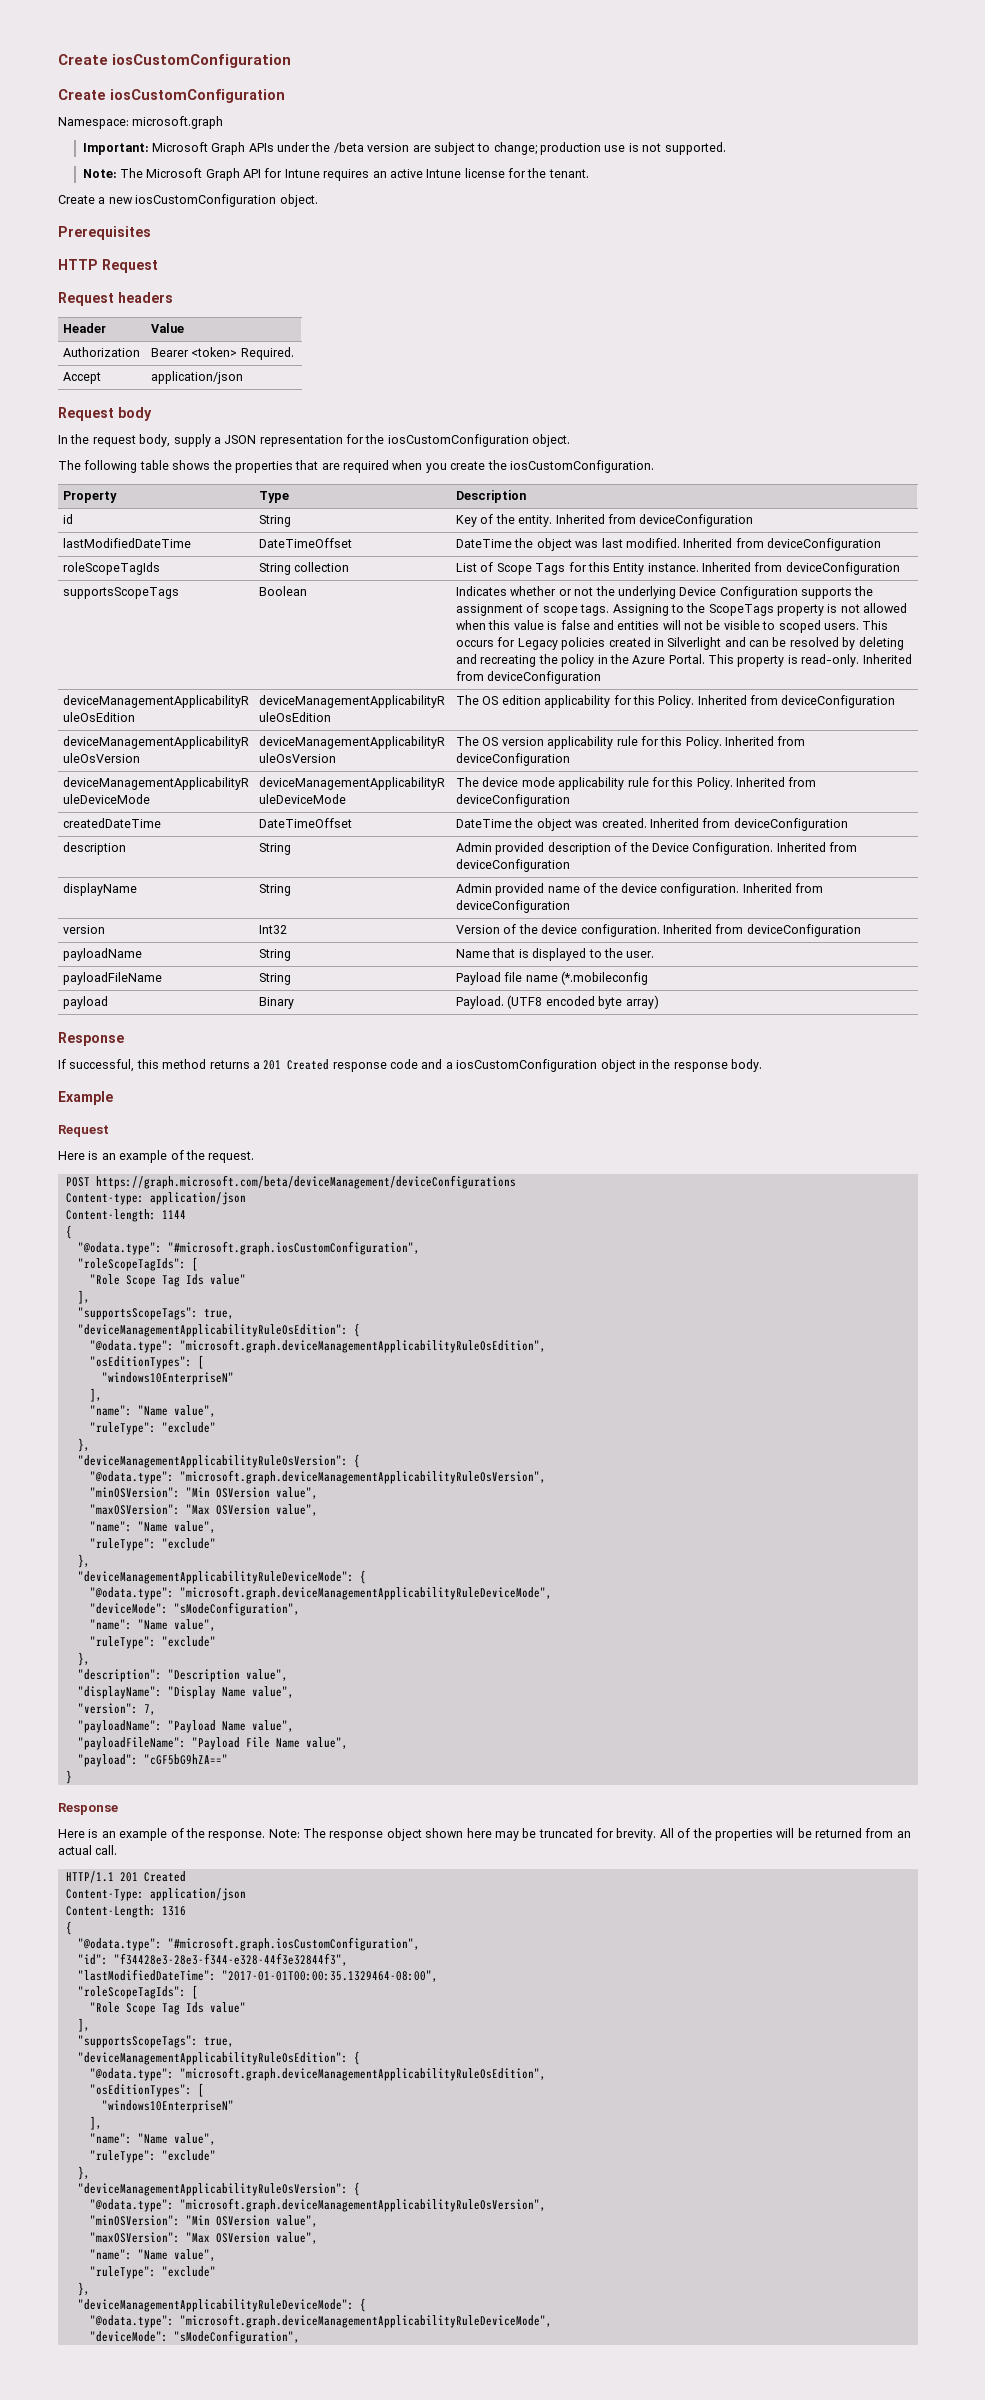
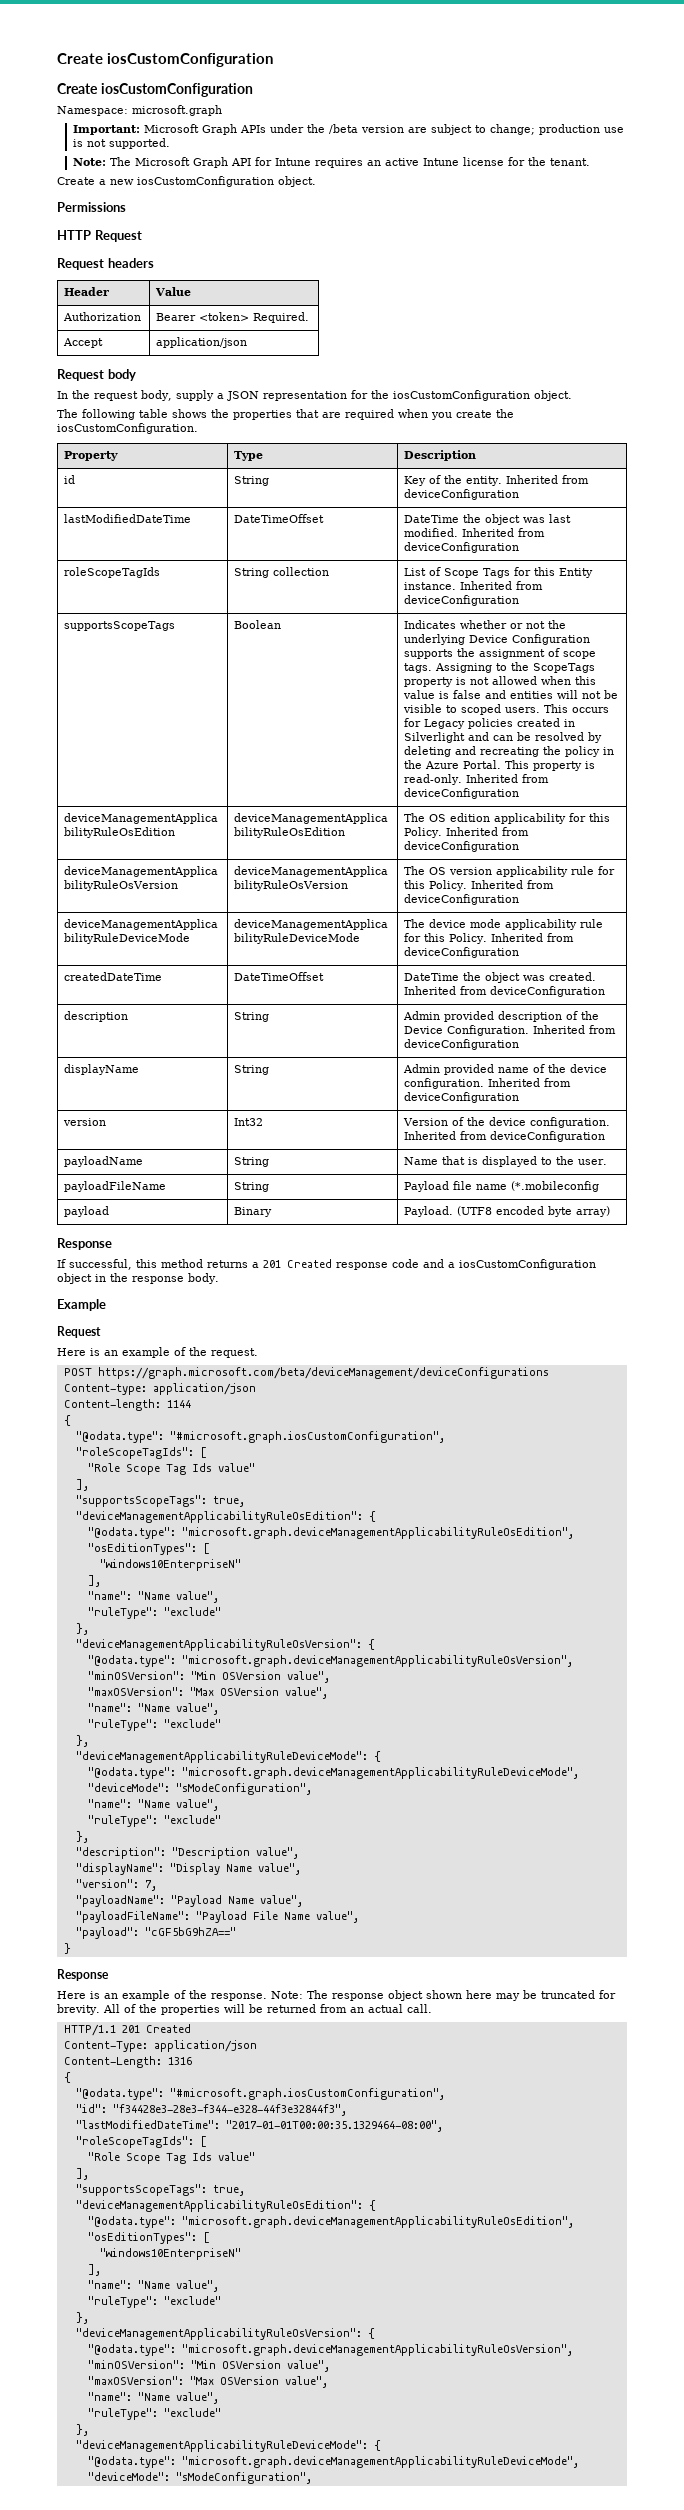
- Prerequisites
+ Permissions

